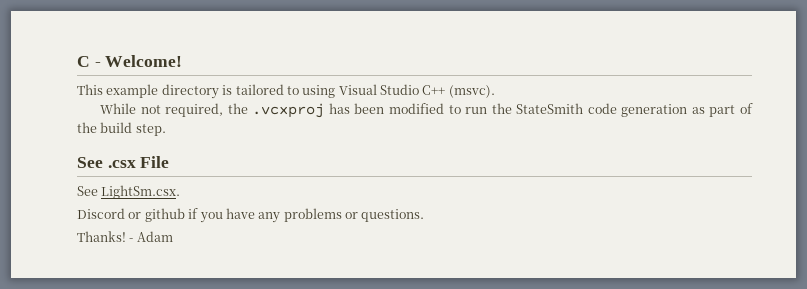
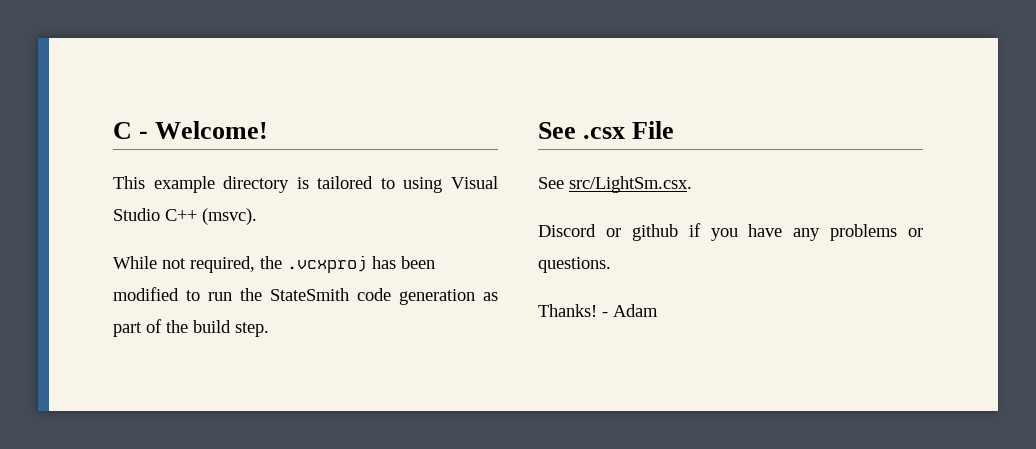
- See LightSm.csx.
+ See src/LightSm.csx.

